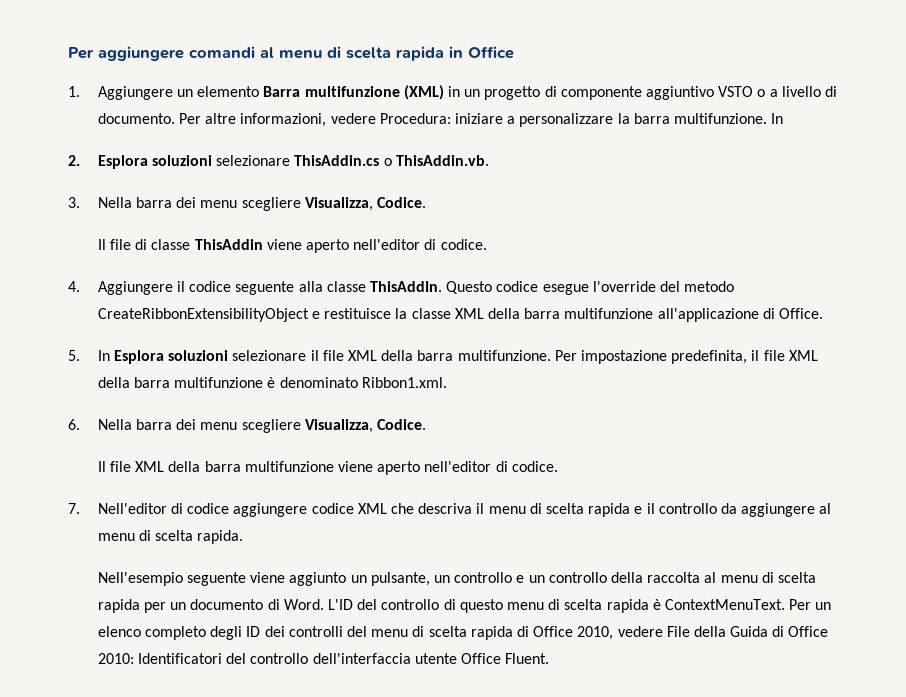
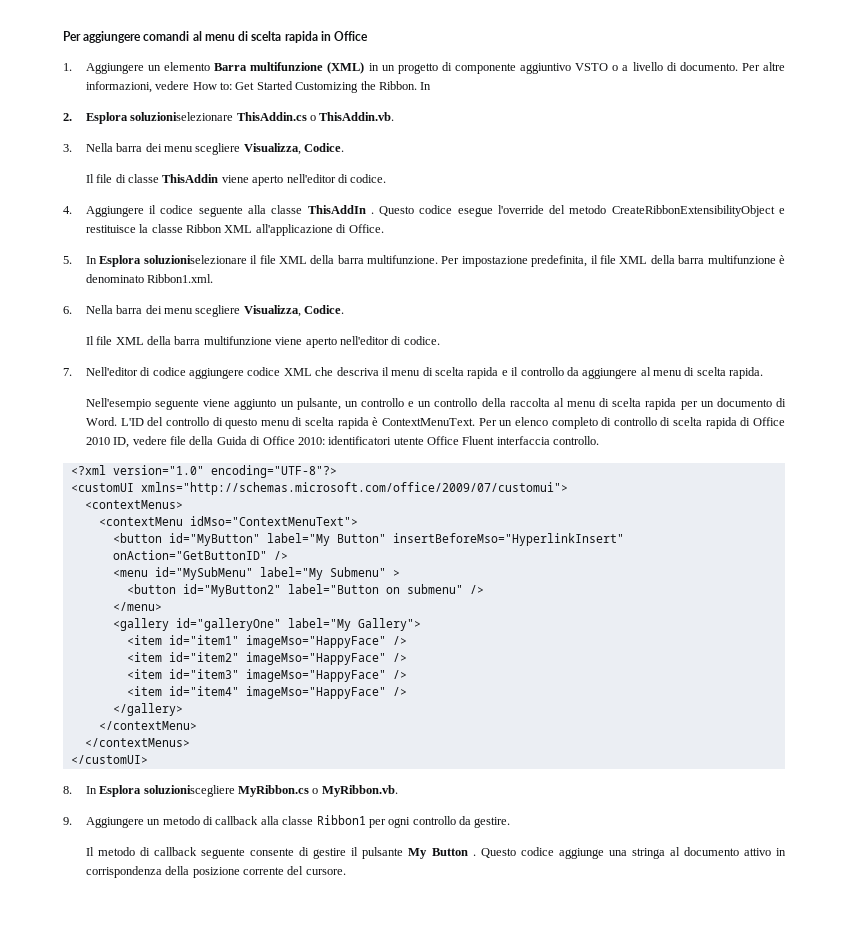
- Per altre informazioni, vedere Procedura: iniziare a personalizzare la barra multifunzione.
+ Per altre informazioni, vedere How to: Get Started Customizing the Ribbon.
- 2. Esplora soluzioni selezionare ThisAddin.cs o ThisAddin.vb.
+ 2. Esplora soluzioniselezionare ThisAddin.cs o ThisAddin.vb.
- 4. Aggiungere il codice seguente alla classe ThisAddIn.
+ 4. Aggiungere il codice seguente alla classe ThisAddIn .
- Questo codice esegue l'override del metodo CreateRibbonExtensibilityObject e restituisce la classe XML della barra multifunzione all'applicazione di Office.
+ Questo codice esegue l'override del metodo CreateRibbonExtensibilityObject e restituisce la classe Ribbon XML all'applicazione di Office.
- 5. In Esplora soluzioni selezionare il file XML della barra multifunzione.
+ 5. In Esplora soluzioniselezionare il file XML della barra multifunzione.
- Per un elenco completo degli ID dei controlli del menu di scelta rapida di Office 2010, vedere File della Guida di Office 2010: Identificatori del controllo dell'interfaccia utente Office Fluent.
+ Per un elenco completo di controllo di scelta rapida di Office 2010 ID, vedere file della Guida di Office 2010: identificatori utente Office Fluent interfaccia controllo.
+ <?xml version="1.0" encoding="UTF-8"?>
+ <customUI xmlns="http://schemas.microsoft.com/office/2009/07/customui">
+ <contextMenus>
+ <contextMenu idMso="ContextMenuText">
+ <button id="MyButton" label="My Button" insertBeforeMso="HyperlinkInsert" onAction="GetButtonID" />
+ <menu id="MySubMenu" label="My Submenu" >
+ <button id="MyButton2" label="Button on submenu" />
+ </menu>
+ <gallery id="galleryOne" label="My Gallery">
+ <item id="item1" imageMso="HappyFace" />
+ <item id="item2" imageMso="HappyFace" />
+ <item id="item3" imageMso="HappyFace" />
+ <item id="item4" imageMso="HappyFace" />
+ </gallery>
+ </contextMenu>
+ </contextMenus>
+ </customUI>
+ 8. In Esplora soluzioniscegliere MyRibbon.cs o MyRibbon.vb.
+ 9. Aggiungere un metodo di callback alla classe Ribbon1 per ogni controllo da gestire.
+ Il metodo di callback seguente consente di gestire il pulsante My Button . Questo codice aggiunge una stringa al documento attivo in corrispondenza della posizione corrente del cursore.

